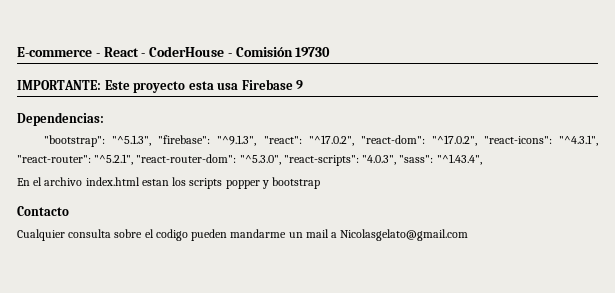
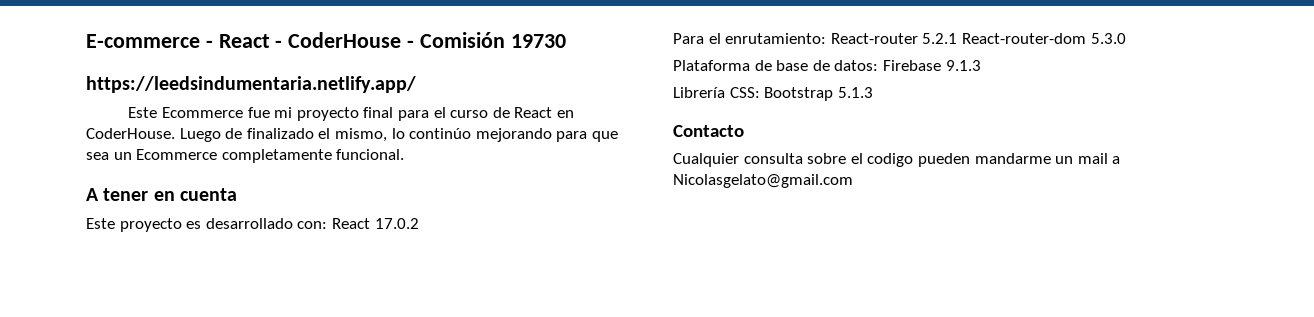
- IMPORTANTE: Este proyecto esta usa Firebase 9
- Dependencias:
- "bootstrap": "^5.1.3", "firebase": "^9.1.3", "react": "^17.0.2", "react-dom": "^17.0.2", "react-icons": "^4.3.1", "react-router": "^5.2.1", "react-router-dom": "^5.3.0", "react-scripts": "4.0.3", "sass": "^1.43.4",
- En el archivo index.html estan los scripts popper y bootstrap
+ https://leedsindumentaria.netlify.app/
+ Este Ecommerce fue mi proyecto final para el curso de React en CoderHouse. Luego de finalizado el mismo, lo continúo mejorando para que sea un Ecommerce completamente funcional.
+ A tener en cuenta
+ Este proyecto es desarrollado con: React 17.0.2
+ Para el enrutamiento: React-router 5.2.1 React-router-dom 5.3.0
+ Plataforma de base de datos: Firebase 9.1.3
+ Librería CSS: Bootstrap 5.1.3

